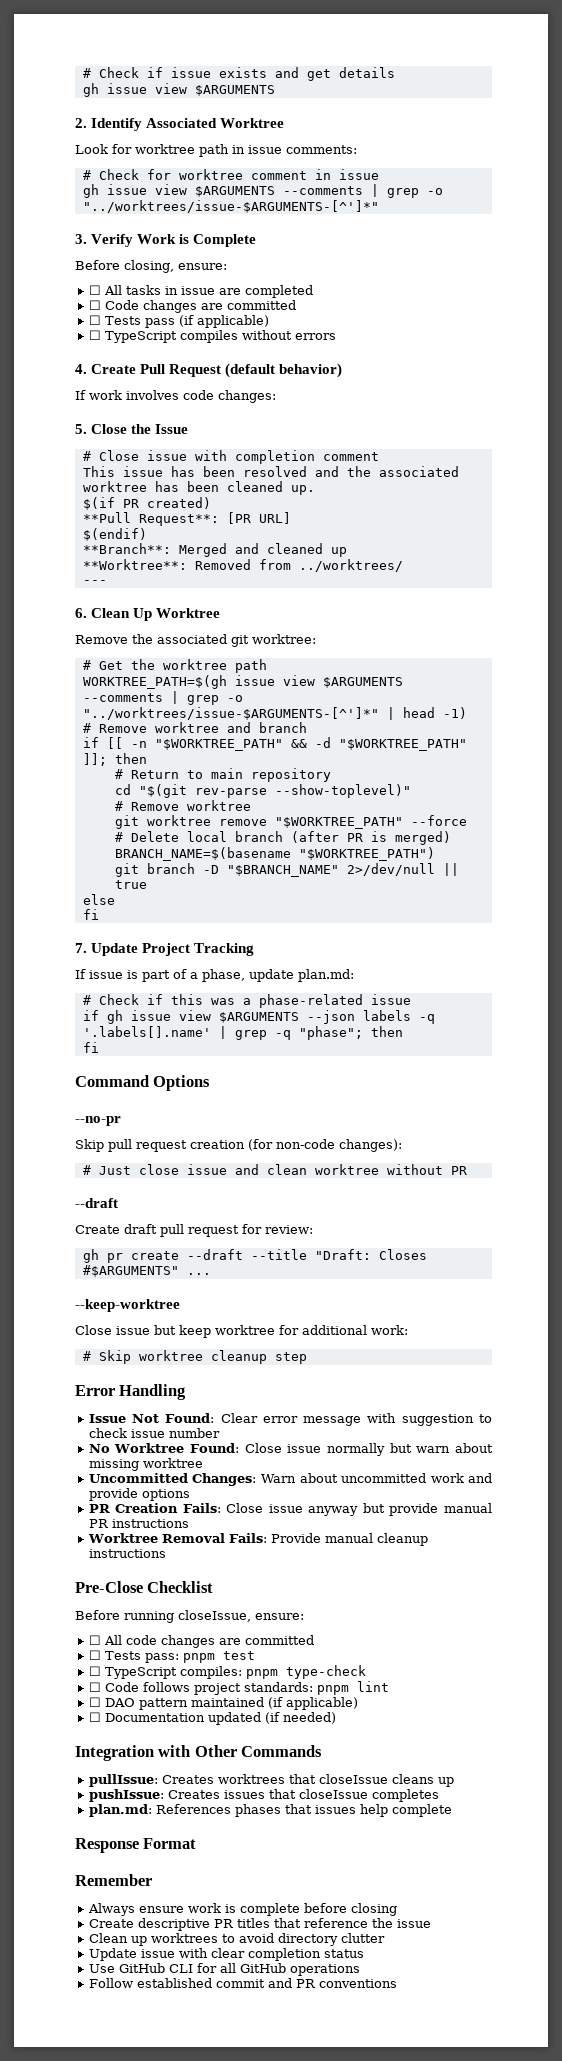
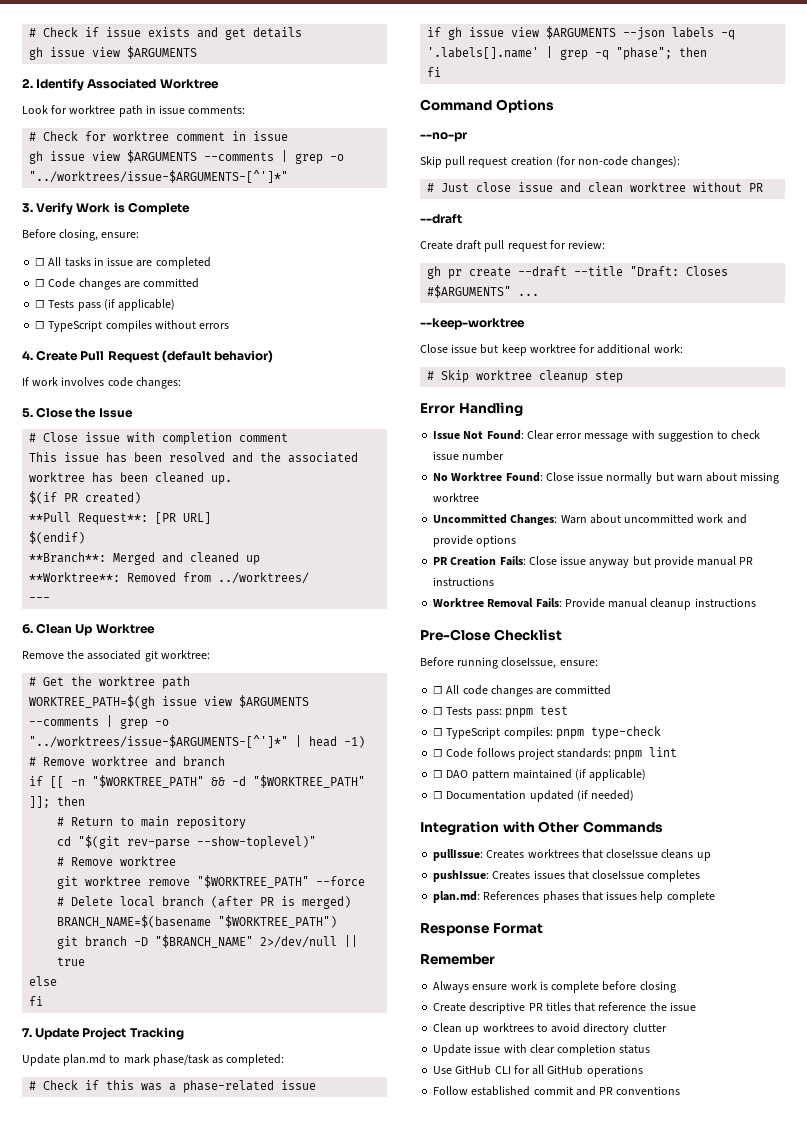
- If issue is part of a phase, update plan.md:
+ Update plan.md to mark phase/task as completed:

